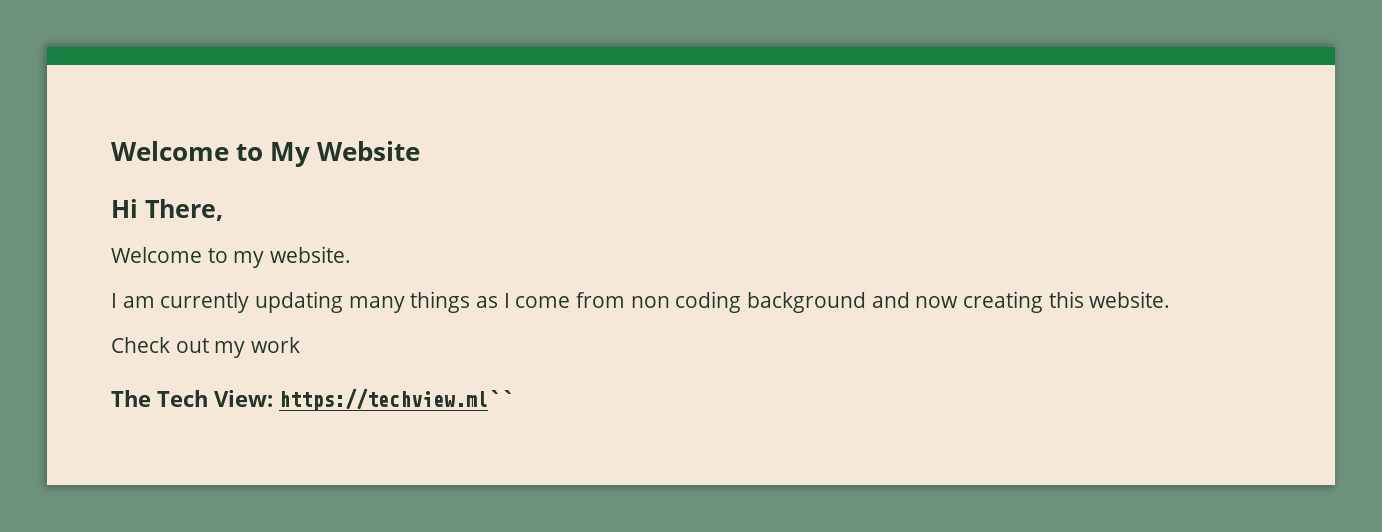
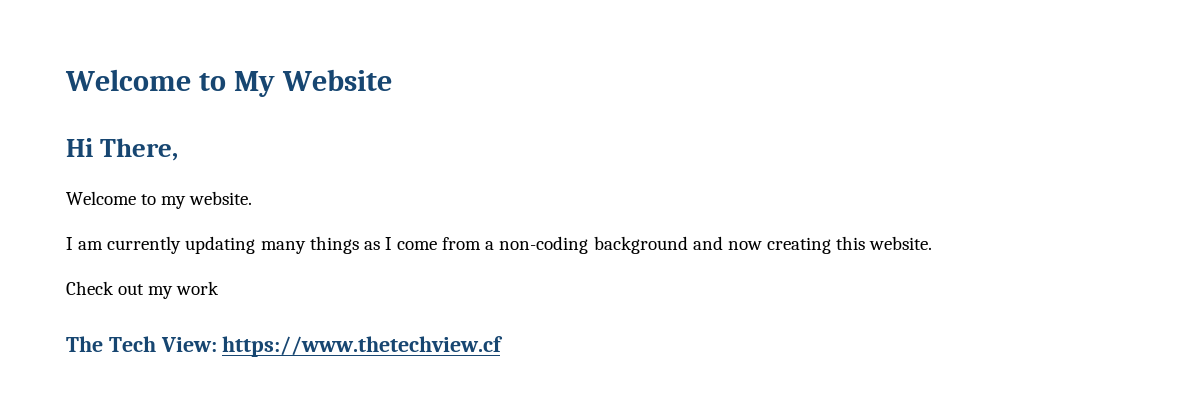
- I am currently updating many things as I come from non coding background and now creating this website.
+ I am currently updating many things as I come from a non-coding background and now creating this website.
- The Tech View: https://techview.ml``
+ The Tech View: https://www.thetechview.cf

